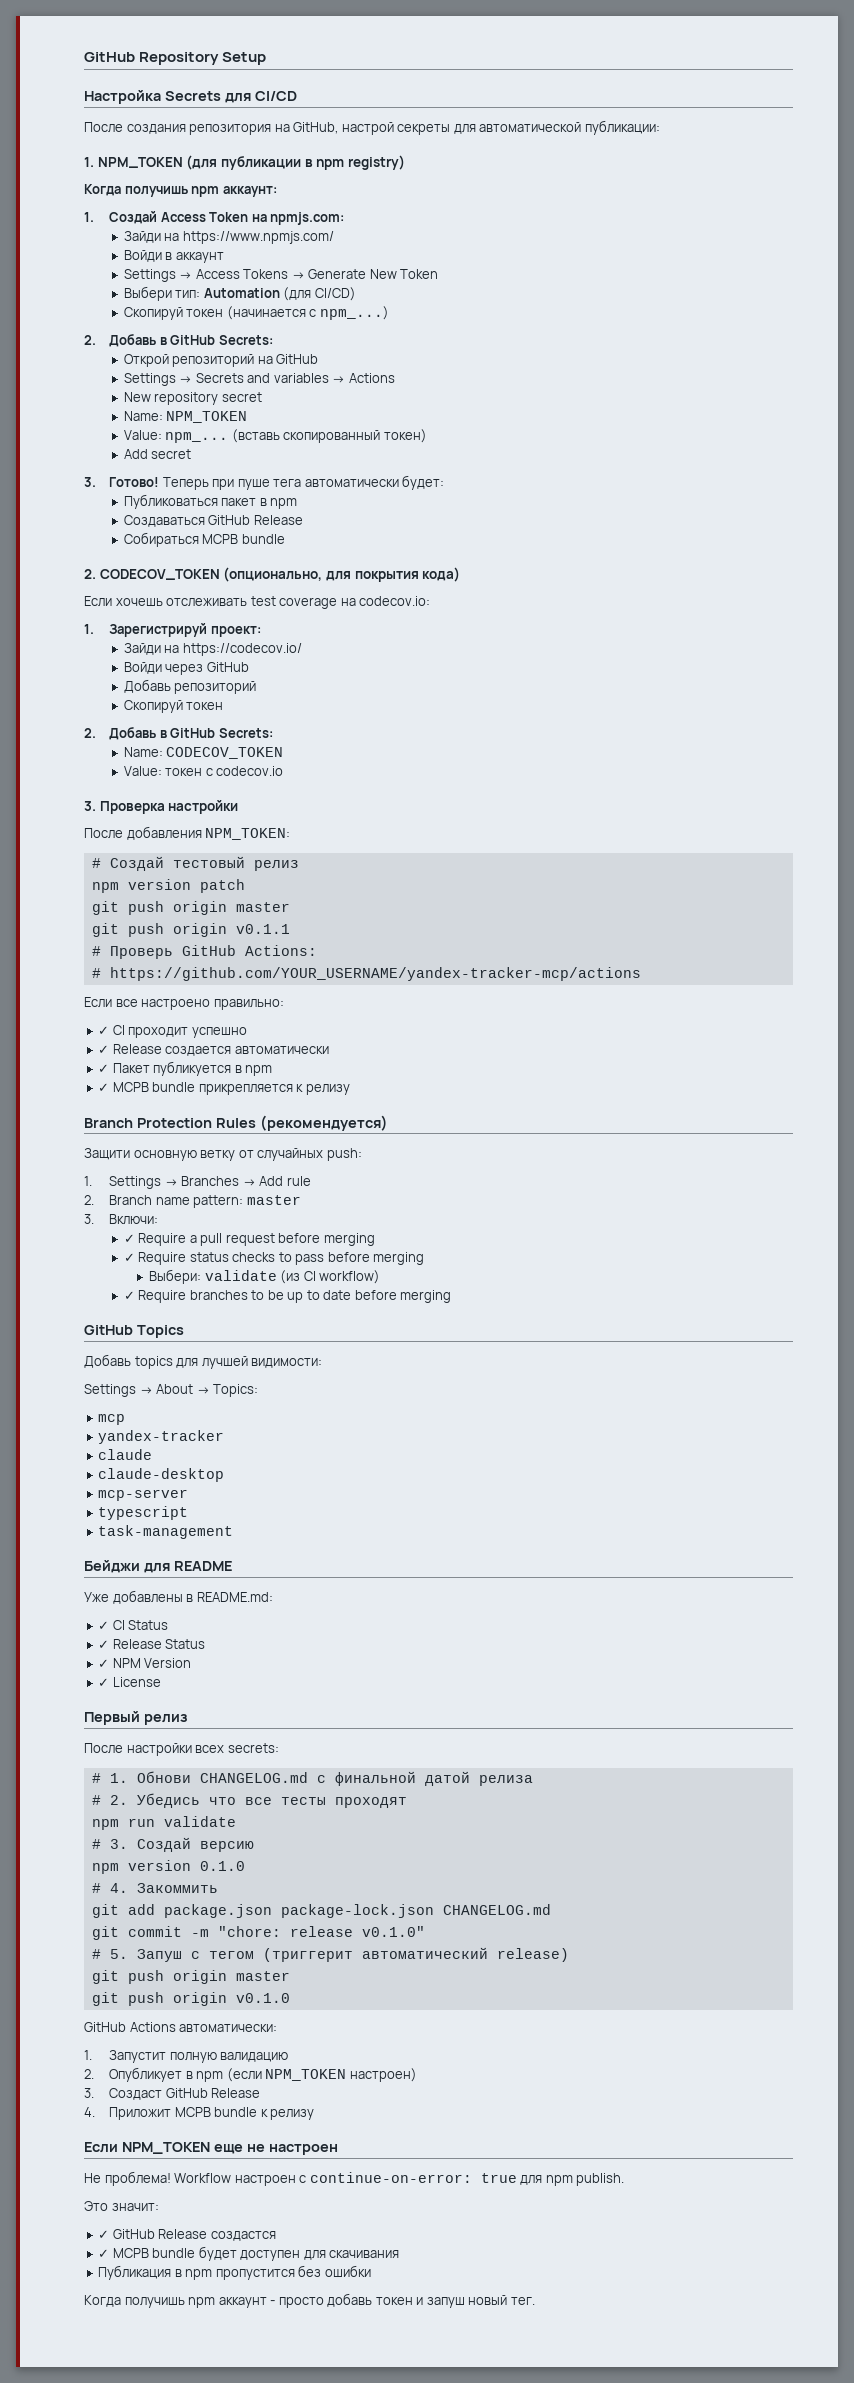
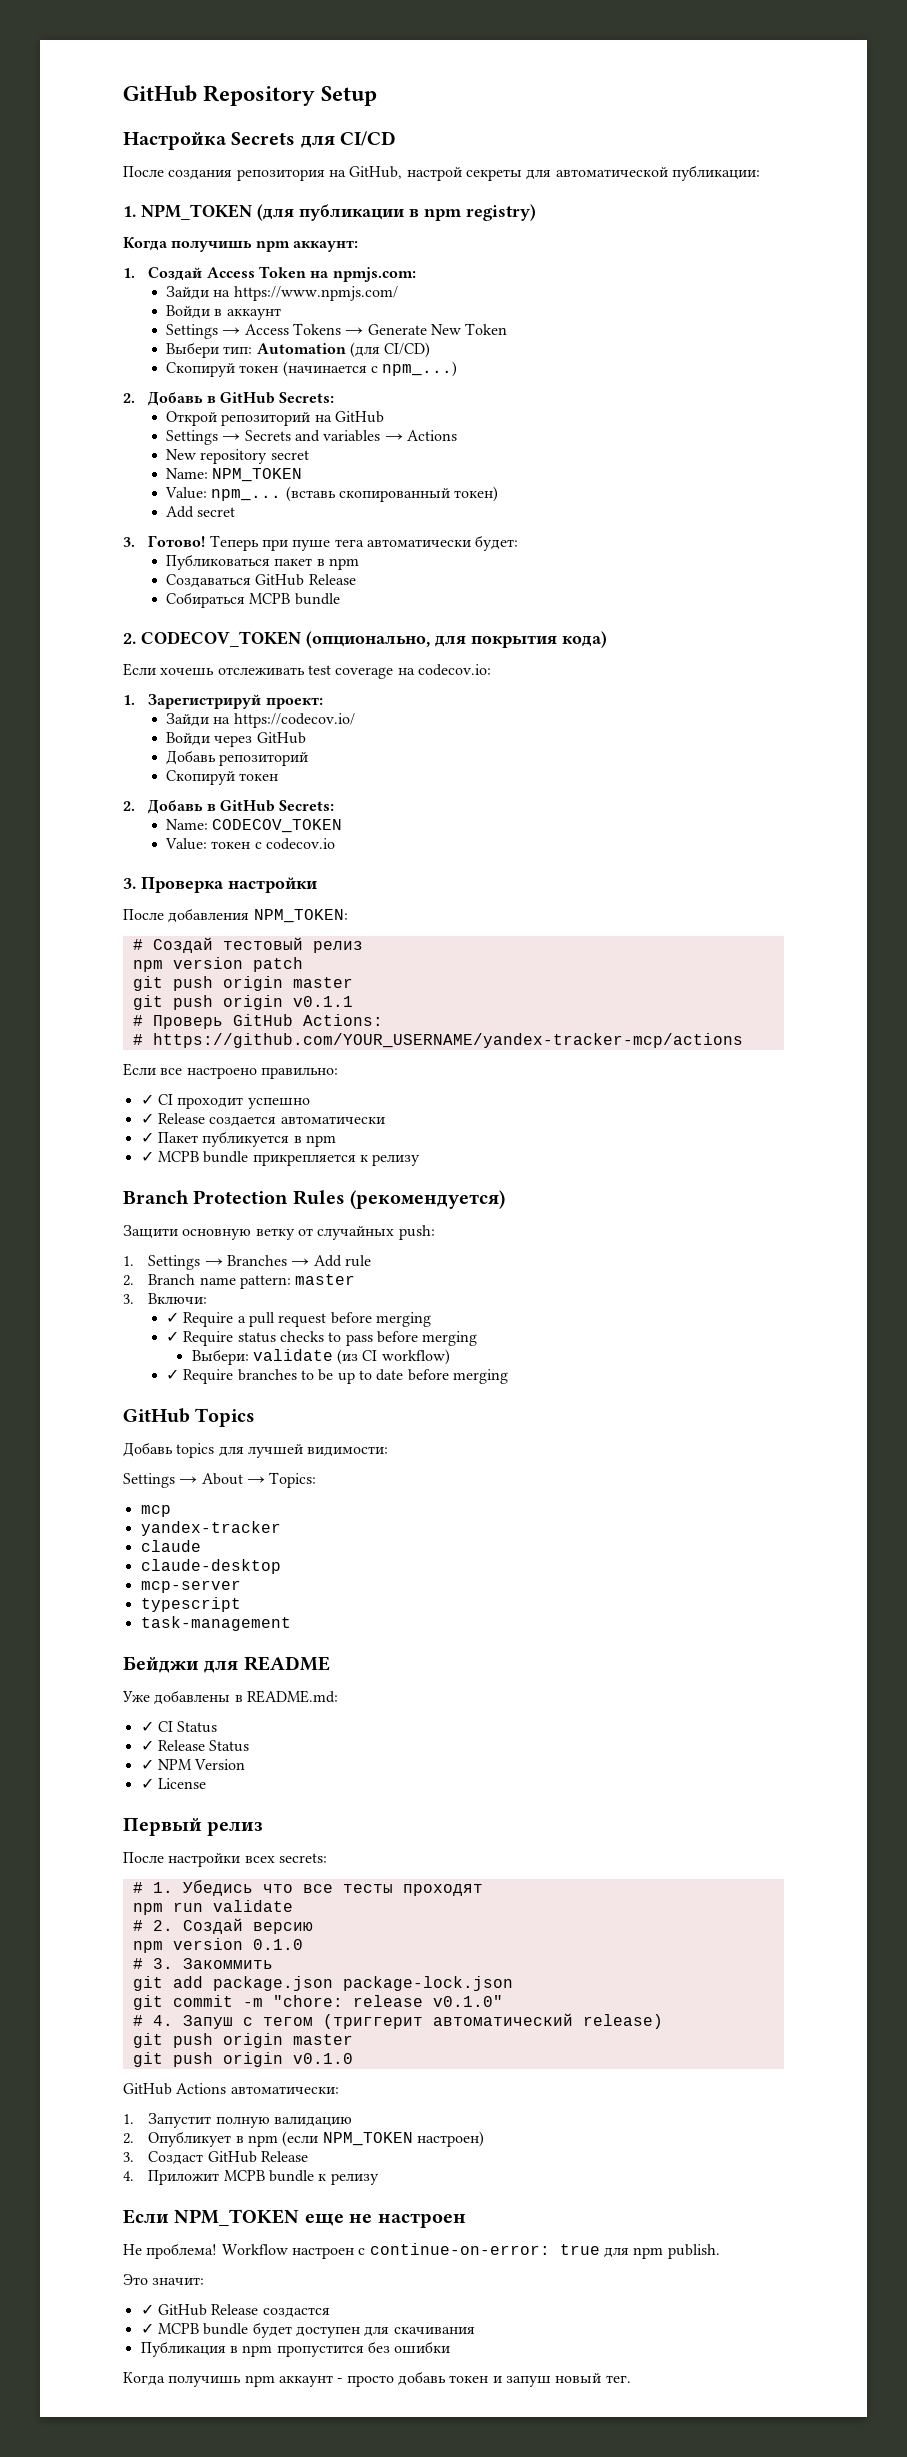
- # 1. Обнови CHANGELOG.md с финальной датой релиза
- # 2. Убедись что все тесты проходят
+ # 1. Убедись что все тесты проходят
- # 3. Создай версию
+ # 2. Создай версию
- # 4. Закоммить
+ # 3. Закоммить
- git add package.json package-lock.json CHANGELOG.md
+ git add package.json package-lock.json
- # 5. Запуш с тегом (триггерит автоматический release)
+ # 4. Запуш с тегом (триггерит автоматический release)

